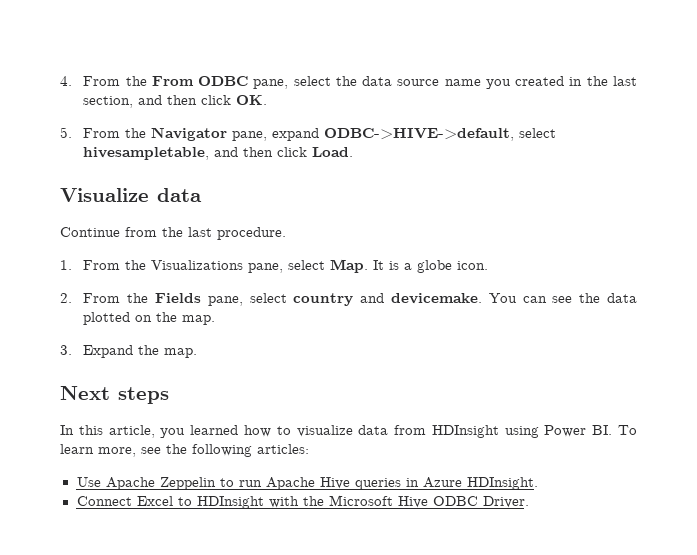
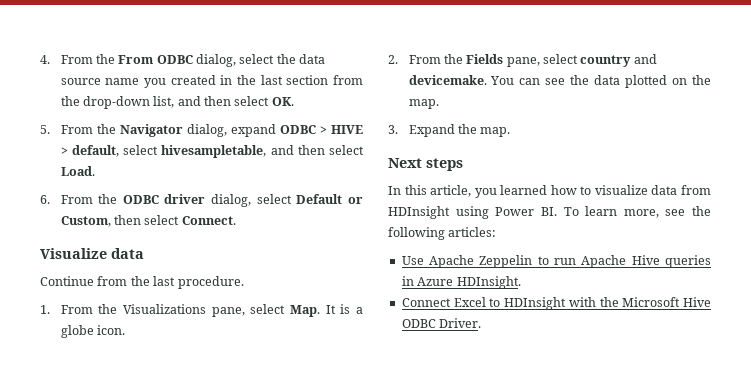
- 4. From the From ODBC pane, select the data source name you created in the last section, and then click OK.
+ 4. From the From ODBC dialog, select the data source name you created in the last section from the drop-down list, and then select OK.
- 5. From the Navigator pane, expand ODBC->HIVE->default, select hivesampletable, and then click Load.
+ 5. From the Navigator dialog, expand ODBC > HIVE > default, select hivesampletable, and then select Load.
+ 6. From the ODBC driver dialog, select Default or Custom, then select Connect.

